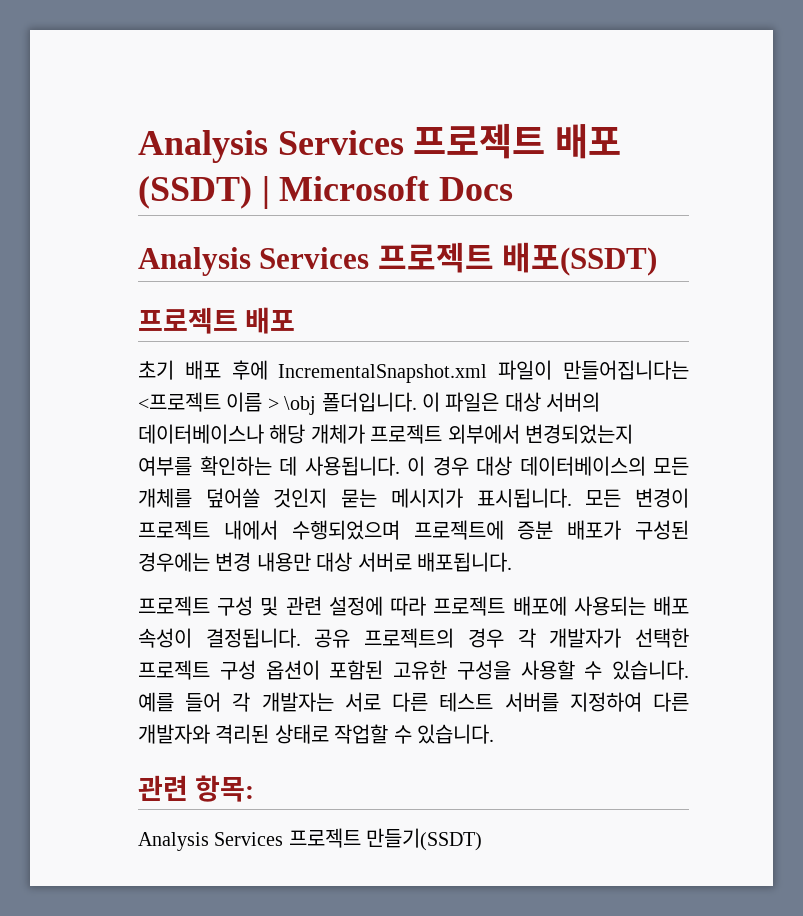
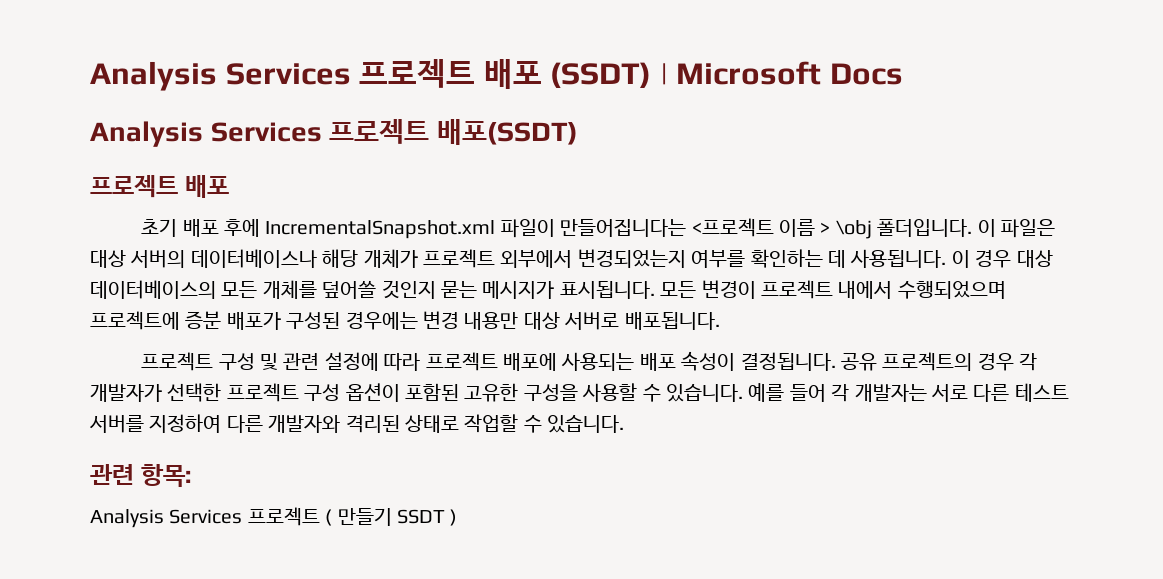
- Analysis Services 프로젝트 만들기(SSDT)
+ Analysis Services 프로젝트 ( 만들기 SSDT )

